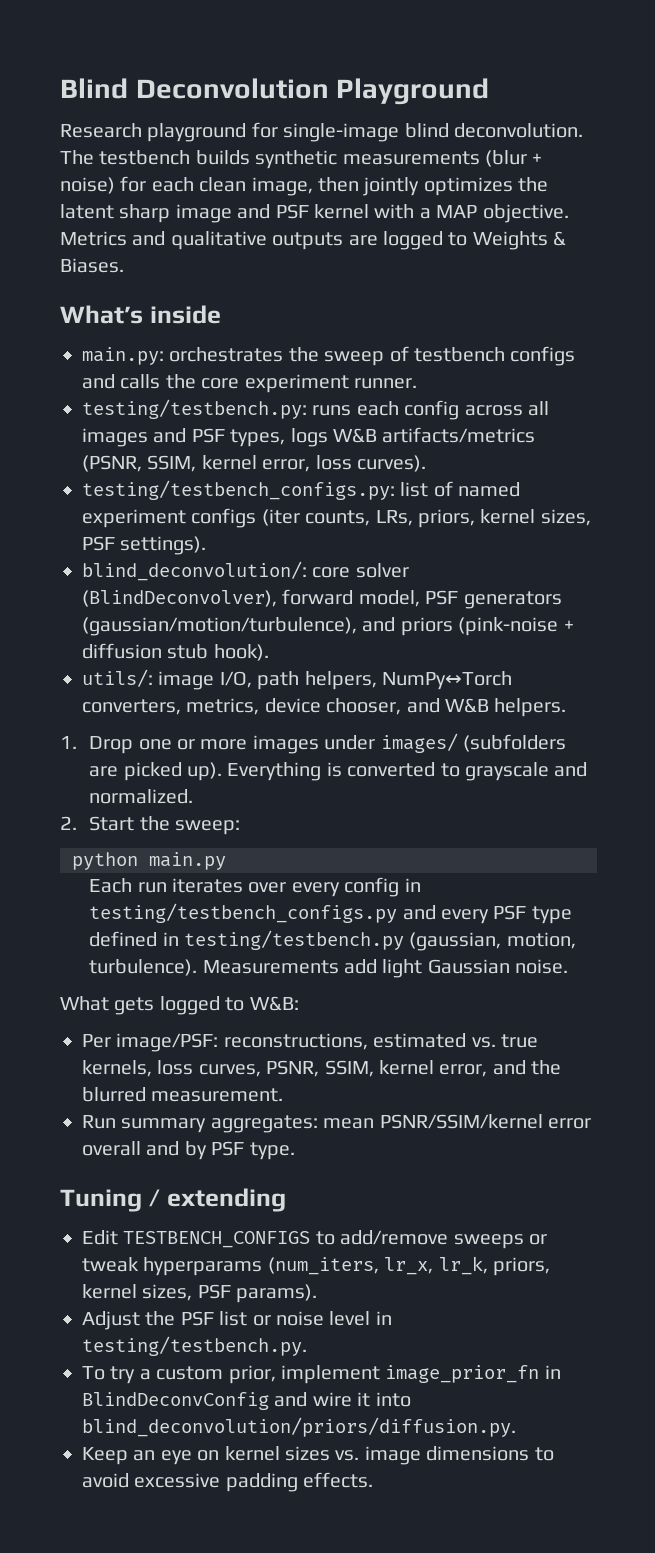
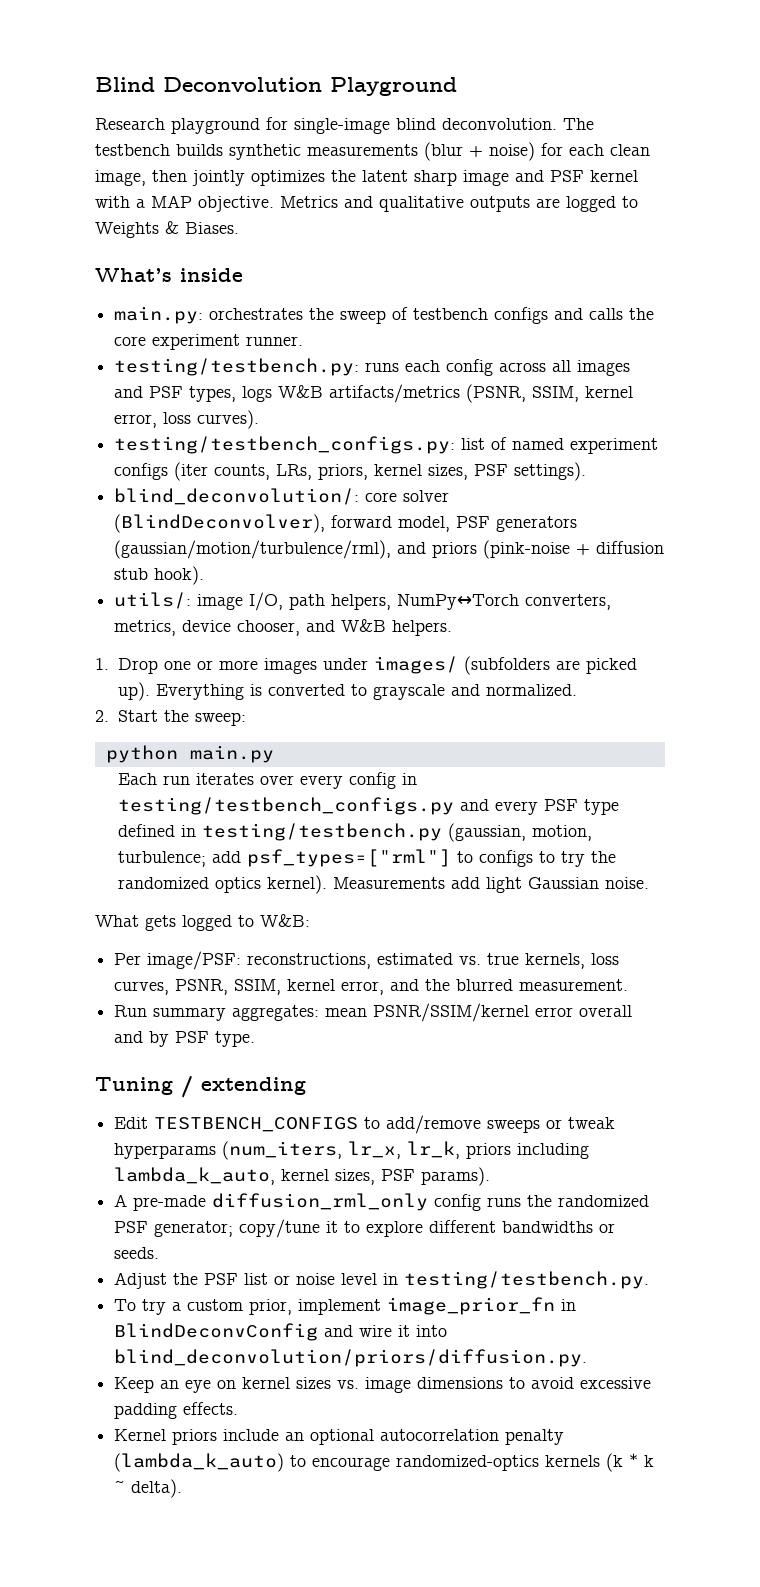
- blind_deconvolution/: core solver (BlindDeconvolver), forward model, PSF generators (gaussian/motion/turbulence), and priors (pink-noise + diffusion stub hook).
+ blind_deconvolution/: core solver (BlindDeconvolver), forward model, PSF generators (gaussian/motion/turbulence/rml), and priors (pink-noise + diffusion stub hook).
- Each run iterates over every config in testing/testbench_configs.py and every PSF type defined in testing/testbench.py (gaussian, motion, turbulence).
+ Each run iterates over every config in testing/testbench_configs.py and every PSF type defined in testing/testbench.py (gaussian, motion, turbulence; add psf_types=["rml"] to configs to try the randomized optics kernel).
- Edit TESTBENCH_CONFIGS to add/remove sweeps or tweak hyperparams (num_iters, lr_x, lr_k, priors, kernel sizes, PSF params).
+ Edit TESTBENCH_CONFIGS to add/remove sweeps or tweak hyperparams (num_iters, lr_x, lr_k, priors including lambda_k_auto, kernel sizes, PSF params).
+ A pre-made diffusion_rml_only config runs the randomized PSF generator; copy/tune it to explore different bandwidths or seeds.
+ Kernel priors include an optional autocorrelation penalty (lambda_k_auto) to encourage randomized-optics kernels (k * k ~ delta).

